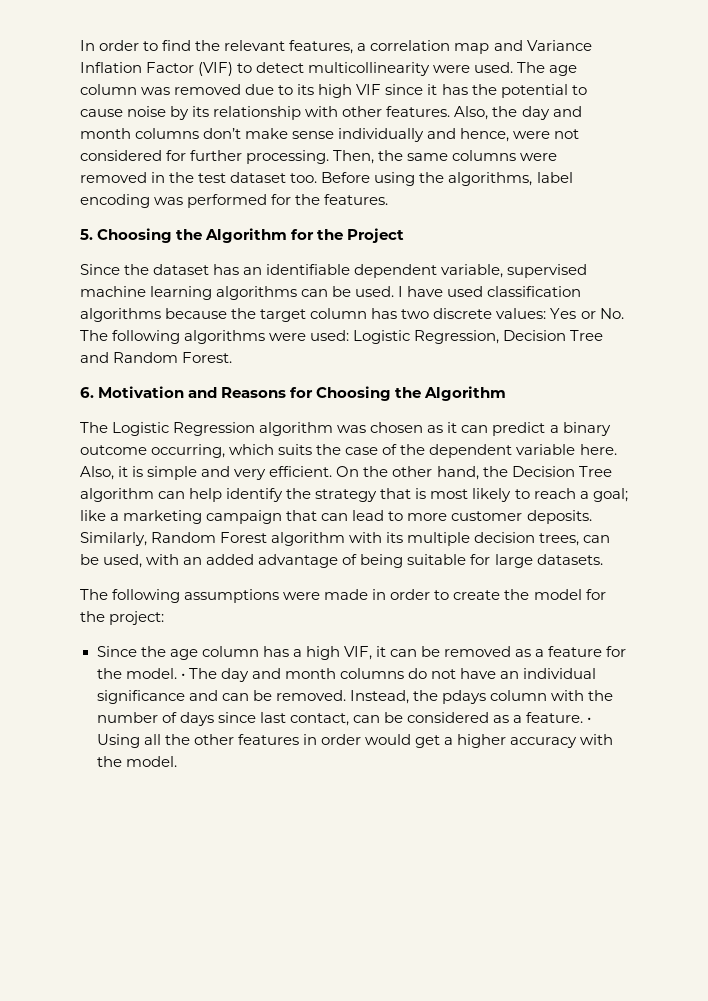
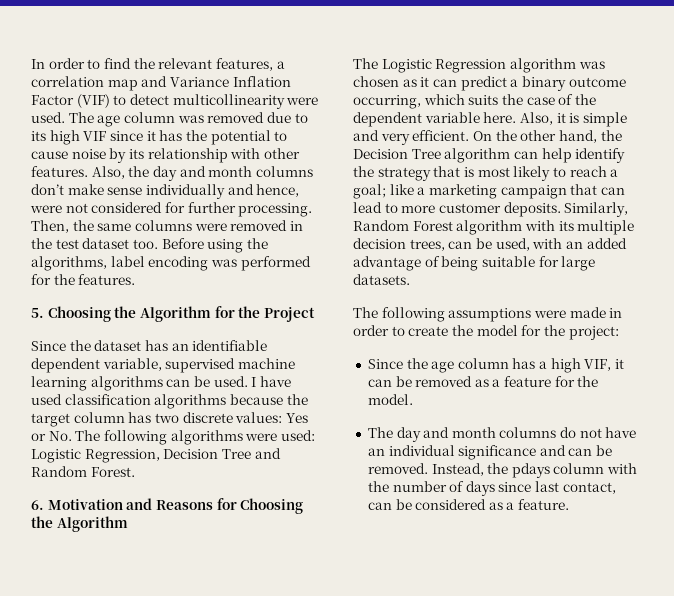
- Since the age column has a high VIF, it can be removed as a feature for the model. • The day and month columns do not have an individual significance and can be removed.
+ Since the age column has a high VIF, it can be removed as a feature for the model.
+ The day and month columns do not have an individual significance and can be removed.
- • Using all the other features in order would get a higher accuracy with the model.

